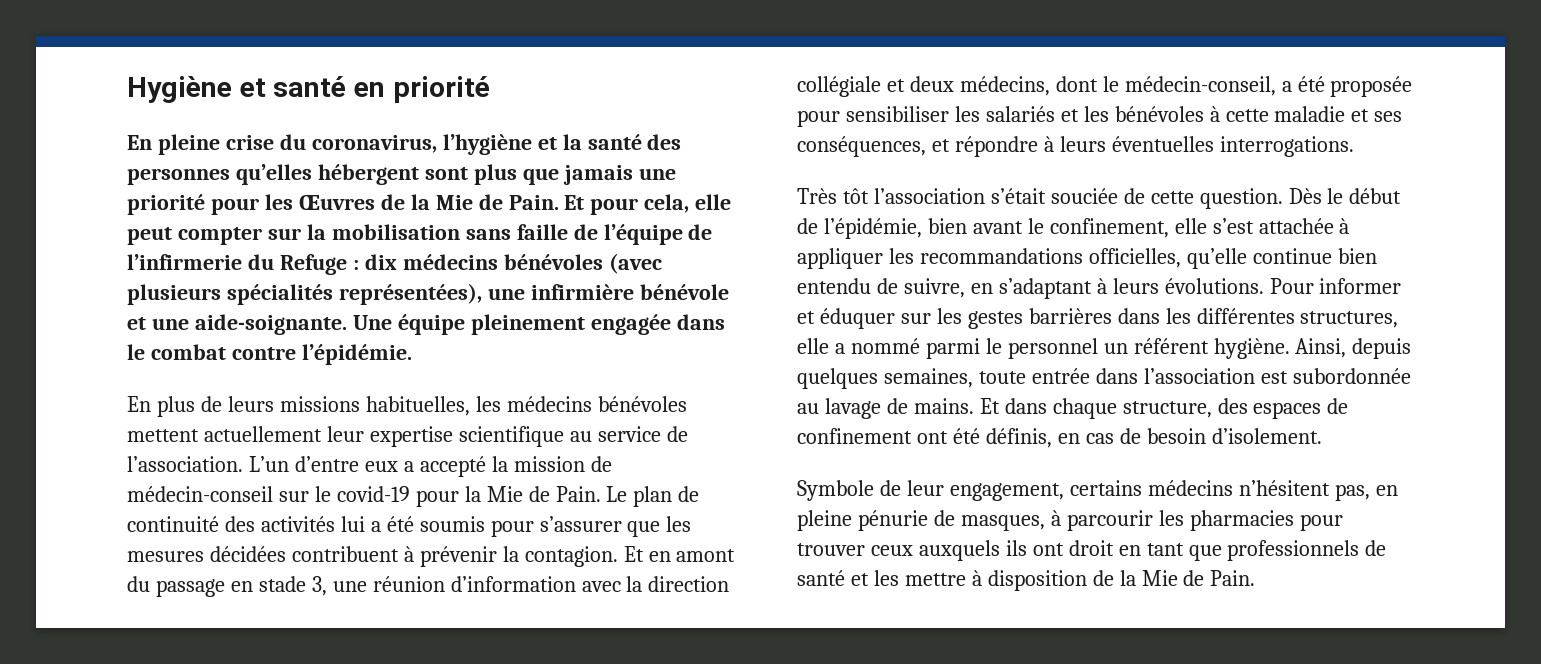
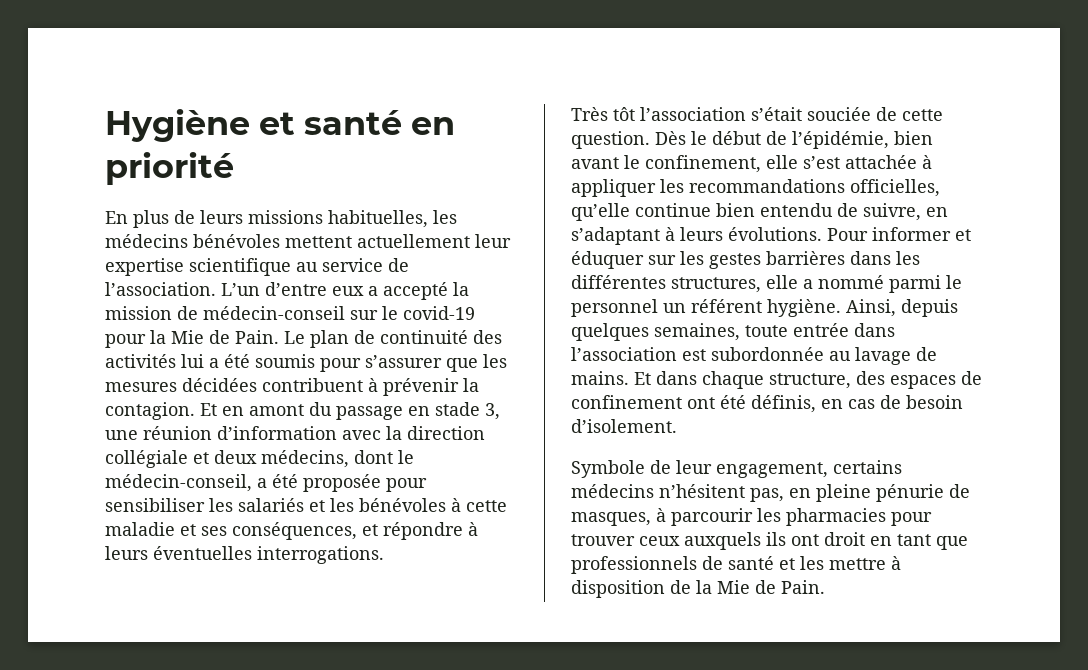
- En pleine crise du coronavirus, l’hygiène et la santé des personnes qu’elles hébergent sont plus que jamais une priorité pour les Œuvres de la Mie de Pain. Et pour cela, elle peut compter sur la mobilisation sans faille de l’équipe de l’infirmerie du Refuge : dix médecins bénévoles (avec plusieurs spécialités représentées), une infirmière bénévole et une aide-soignante. Une équipe pleinement engagée dans le combat contre l’épidémie.

